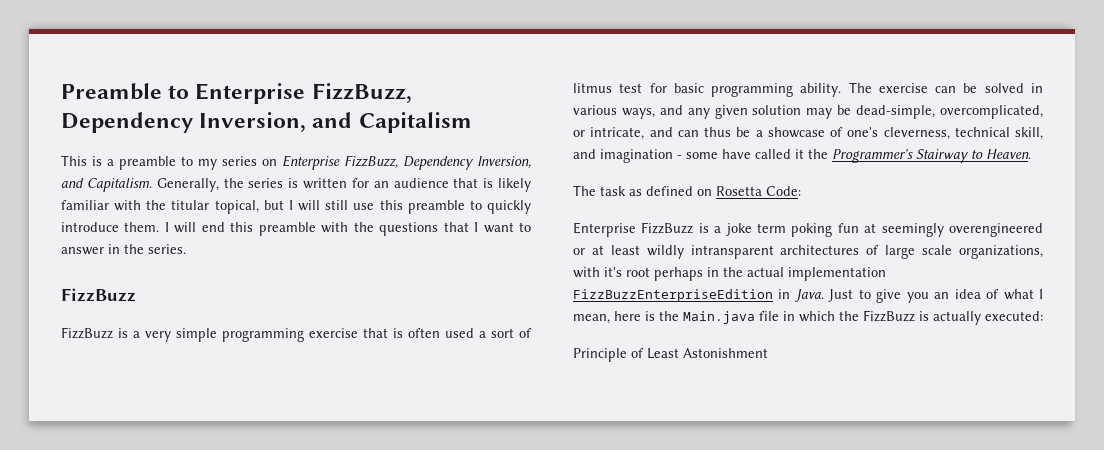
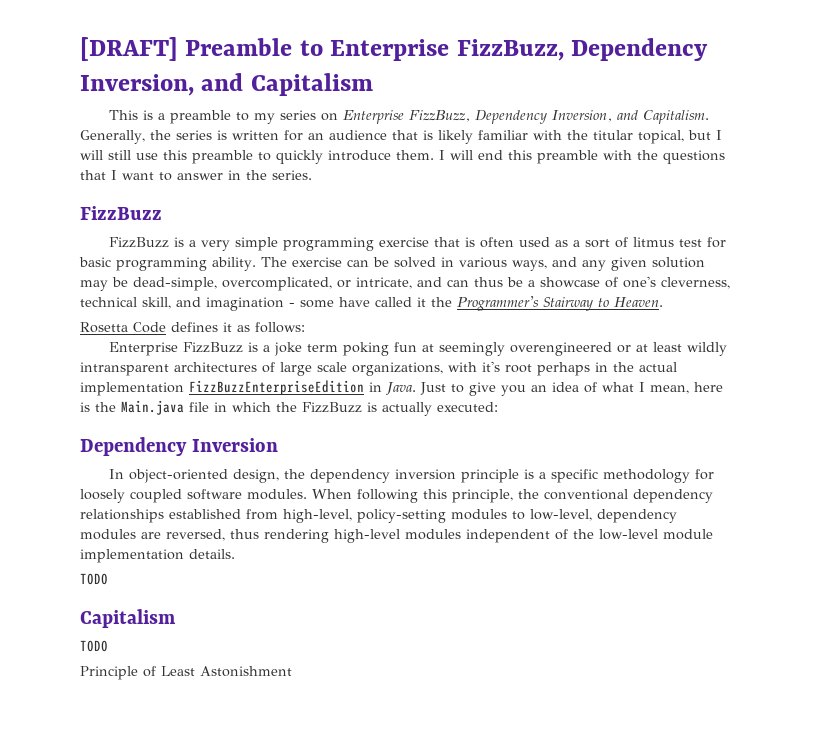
- Preamble to Enterprise FizzBuzz, Dependency Inversion, and Capitalism
+ [DRAFT] Preamble to Enterprise FizzBuzz, Dependency Inversion, and Capitalism
- FizzBuzz is a very simple programming exercise that is often used a sort of litmus test for basic programming ability.
+ FizzBuzz is a very simple programming exercise that is often used as a sort of litmus test for basic programming ability.
- The task as defined on Rosetta Code:
+ Rosetta Code defines it as follows:
+ Dependency Inversion
+ In object-oriented design, the dependency inversion principle is a specific methodology for loosely coupled software modules. When following this principle, the conventional dependency relationships established from high-level, policy-setting modules to low-level, dependency modules are reversed, thus rendering high-level modules independent of the low-level module implementation details.
+ TODO
+ Capitalism
+ TODO

